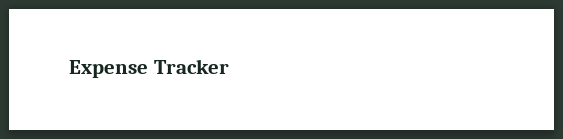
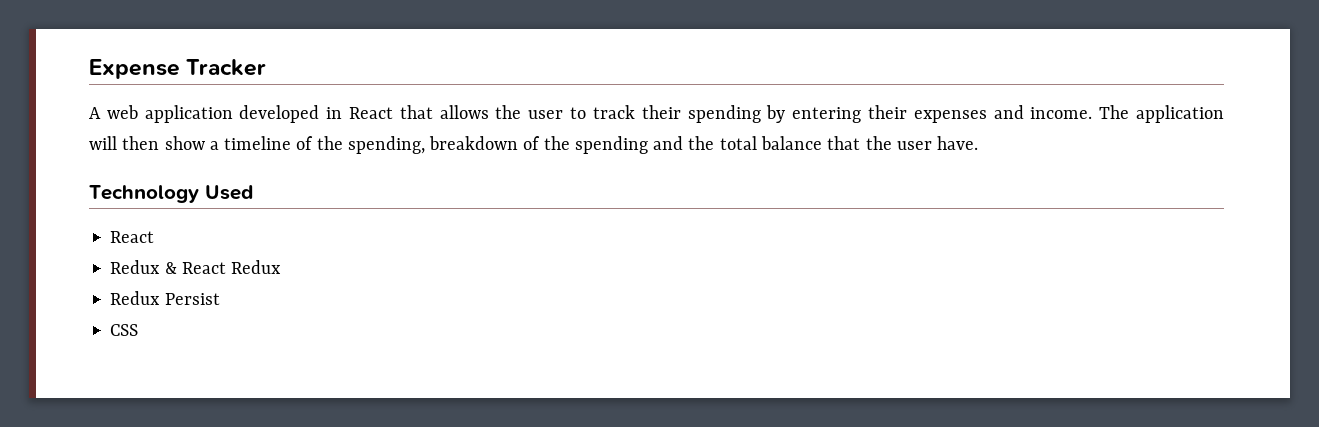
+ A web application developed in React that allows the user to track their spending by entering their expenses and income. The application will then show a timeline of the spending, breakdown of the spending and the total balance that the user have.
+ Technology Used
+ React
+ Redux & React Redux
+ Redux Persist
+ CSS

